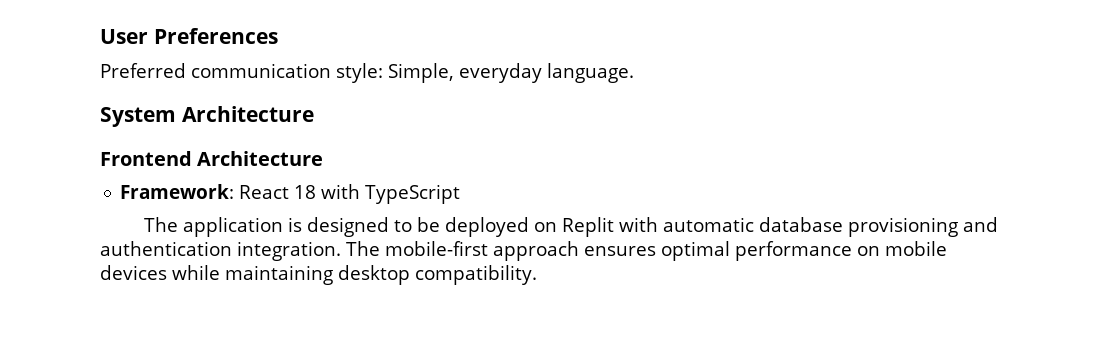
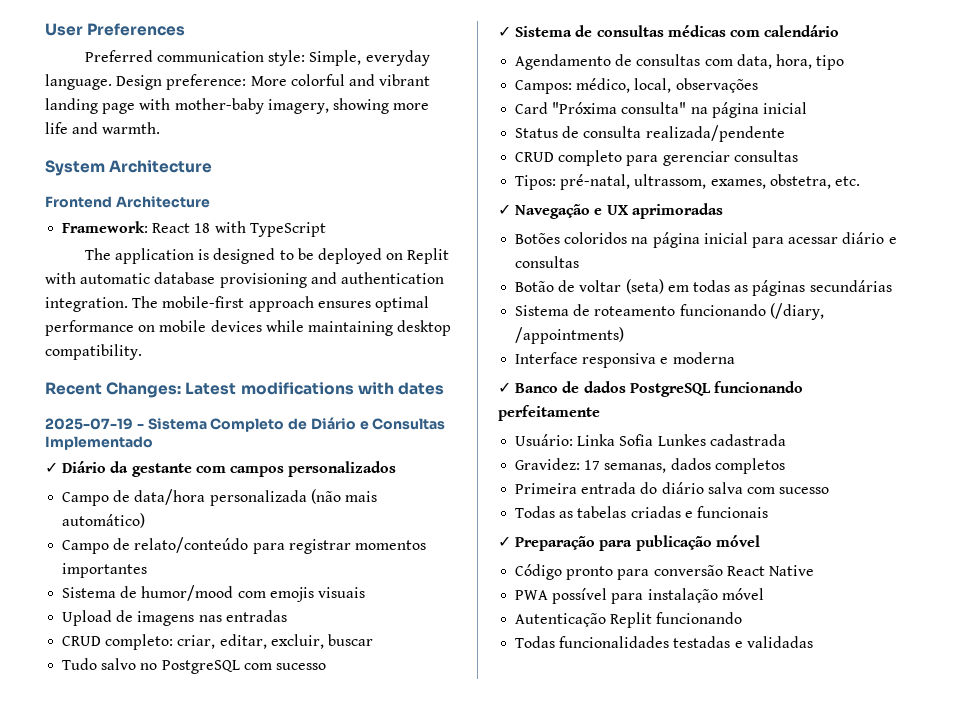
+ Design preference: More colorful and vibrant landing page with mother-baby imagery, showing more life and warmth.
+ Recent Changes: Latest modifications with dates
+ 2025-07-19 - Sistema Completo de Diário e Consultas Implementado
+ ✓ Diário da gestante com campos personalizados
+ Campo de data/hora personalizada (não mais automático)
+ Campo de relato/conteúdo para registrar momentos importantes
+ Sistema de humor/mood com emojis visuais
+ Upload de imagens nas entradas
+ CRUD completo: criar, editar, excluir, buscar
+ Tudo salvo no PostgreSQL com sucesso
+ ✓ Sistema de consultas médicas com calendário
+ Agendamento de consultas com data, hora, tipo
+ Campos: médico, local, observações
+ Card "Próxima consulta" na página inicial
+ Status de consulta realizada/pendente
+ CRUD completo para gerenciar consultas
+ Tipos: pré-natal, ultrassom, exames, obstetra, etc.
+ ✓ Navegação e UX aprimoradas
+ Botões coloridos na página inicial para acessar diário e consultas
+ Botão de voltar (seta) em todas as páginas secundárias
+ Sistema de roteamento funcionando (/diary, /appointments)
+ Interface responsiva e moderna
+ ✓ Banco de dados PostgreSQL funcionando perfeitamente
+ Usuário: Linka Sofia Lunkes cadastrada
+ Gravidez: 17 semanas, dados completos
+ Primeira entrada do diário salva com sucesso
+ Todas as tabelas criadas e funcionais
+ ✓ Preparação para publicação móvel
+ Código pronto para conversão React Native
+ PWA possível para instalação móvel
+ Autenticação Replit funcionando
+ Todas funcionalidades testadas e validadas

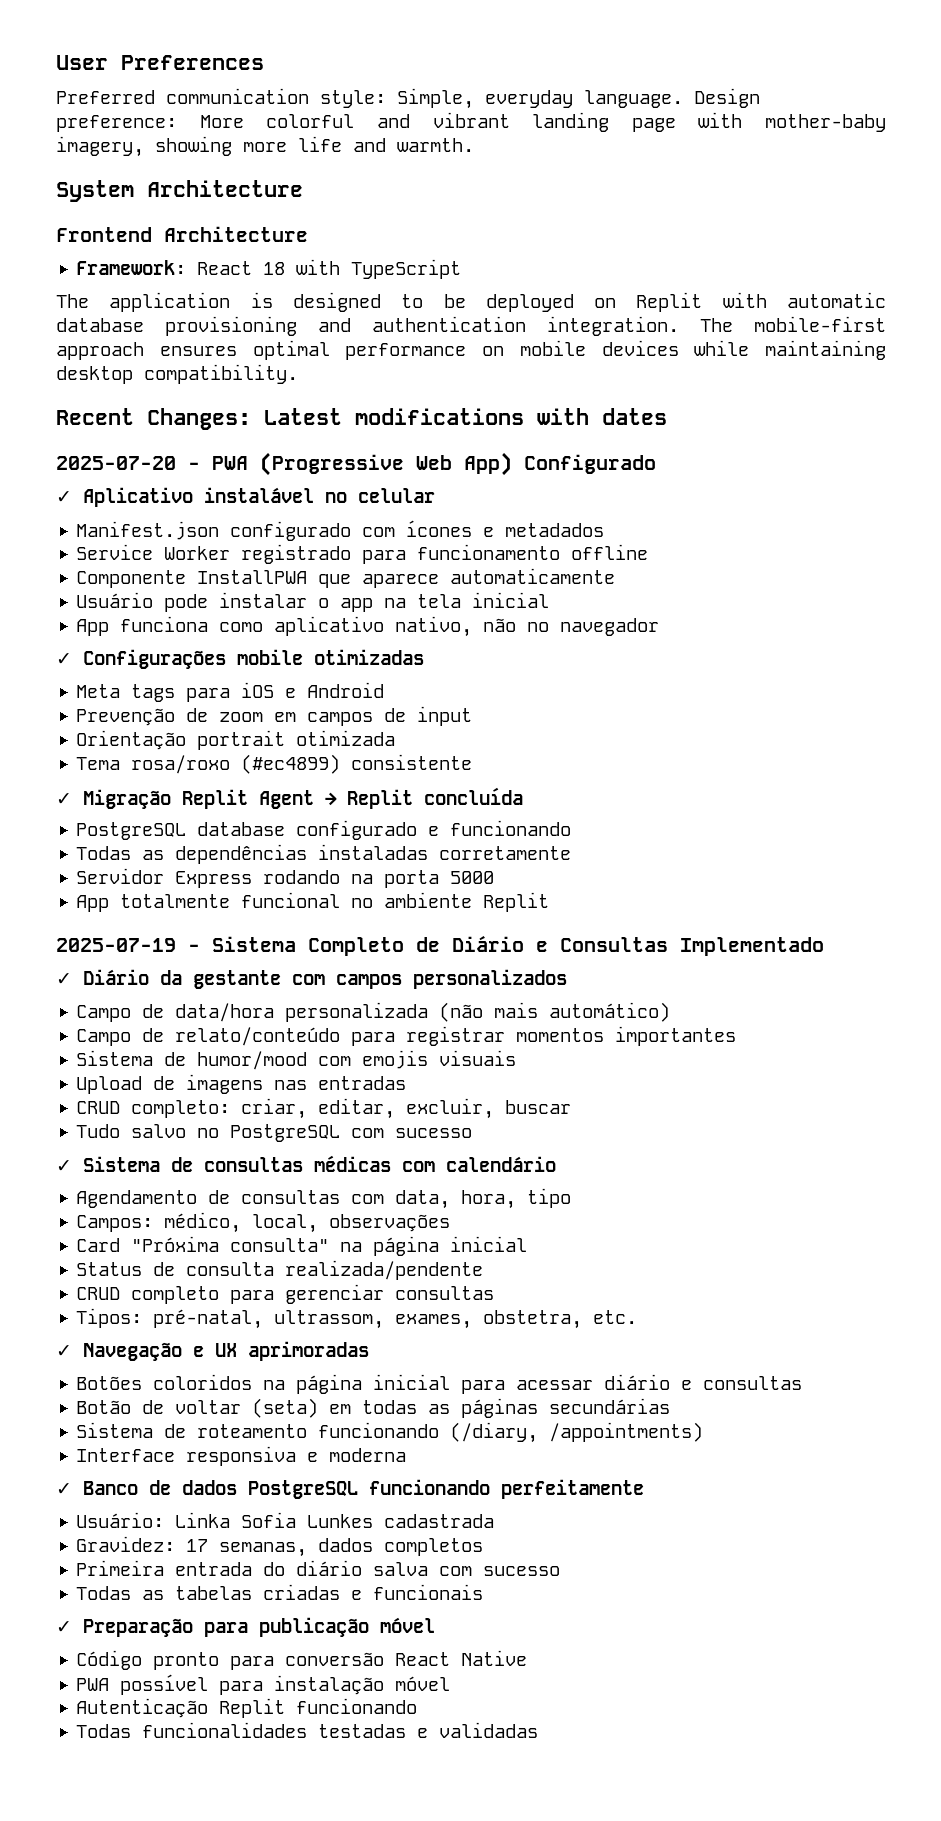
+ 2025-07-20 - PWA (Progressive Web App) Configurado
+ ✓ Aplicativo instalável no celular
+ Manifest.json configurado com ícones e metadados
+ Service Worker registrado para funcionamento offline
+ Componente InstallPWA que aparece automaticamente
+ Usuário pode instalar o app na tela inicial
+ App funciona como aplicativo nativo, não no navegador
+ ✓ Configurações mobile otimizadas
+ Meta tags para iOS e Android
+ Prevenção de zoom em campos de input
+ Orientação portrait otimizada
+ Tema rosa/roxo (#ec4899) consistente
+ ✓ Migração Replit Agent → Replit concluída
+ PostgreSQL database configurado e funcionando
+ Todas as dependências instaladas corretamente
+ Servidor Express rodando na porta 5000
+ App totalmente funcional no ambiente Replit

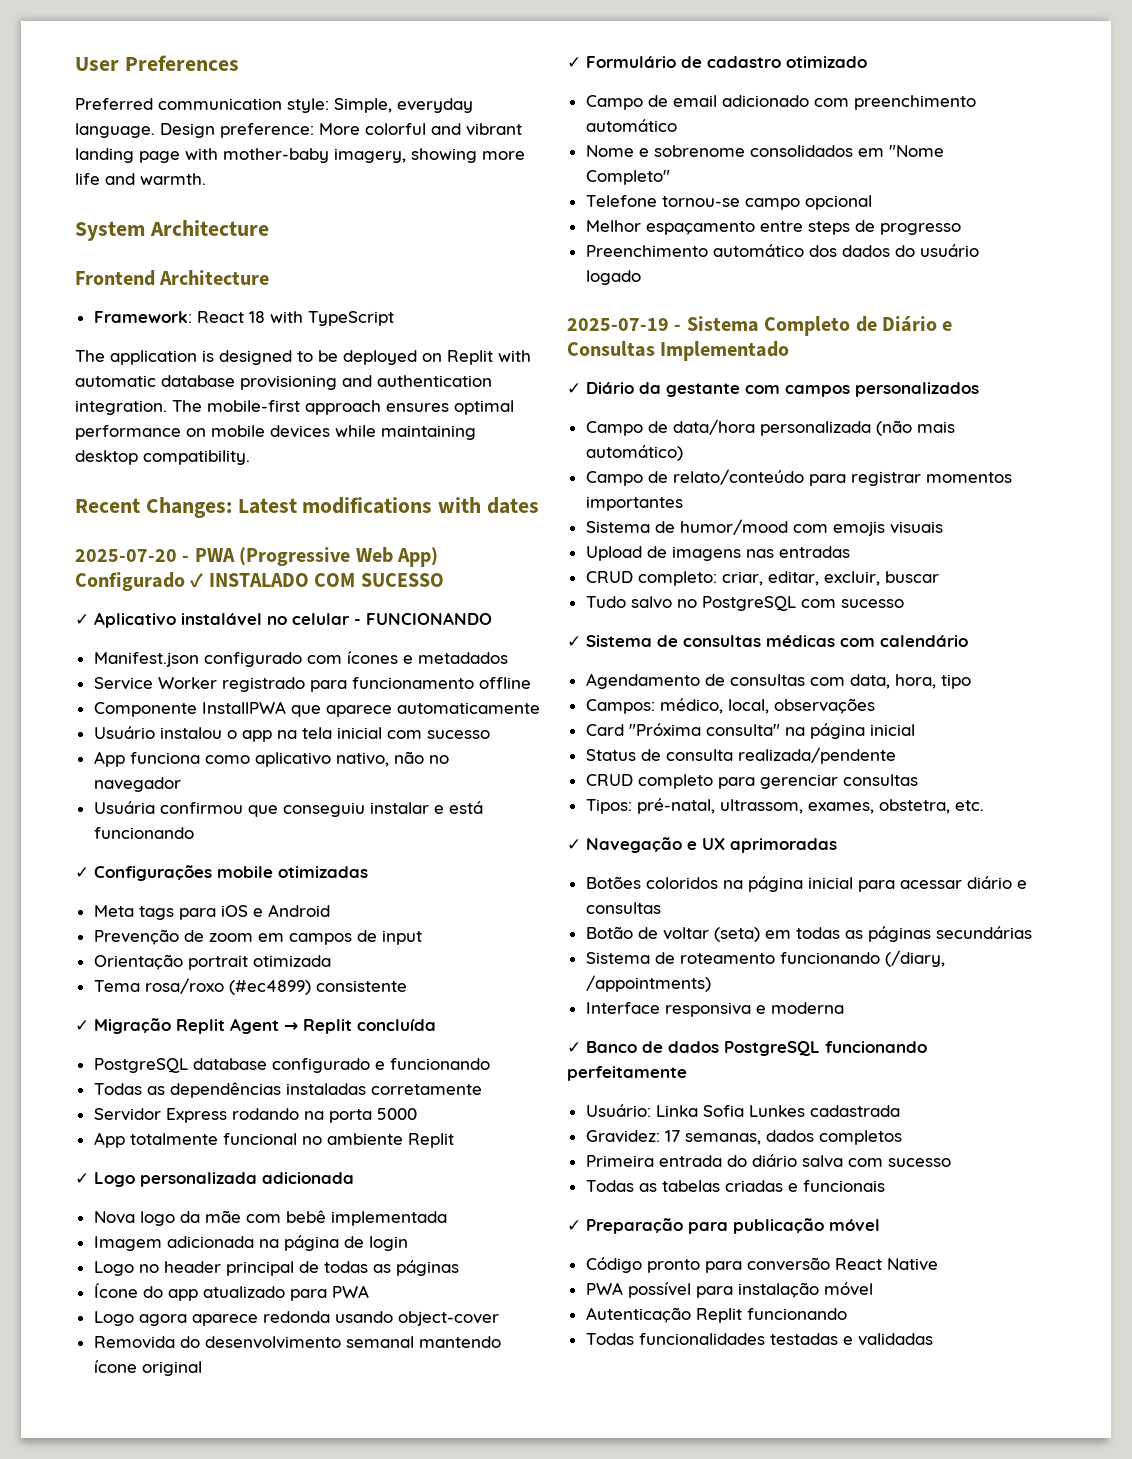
- 2025-07-20 - PWA (Progressive Web App) Configurado
+ 2025-07-20 - PWA (Progressive Web App) Configurado ✓ INSTALADO COM SUCESSO
- ✓ Aplicativo instalável no celular
+ ✓ Aplicativo instalável no celular - FUNCIONANDO
- Usuário pode instalar o app na tela inicial
+ Usuário instalou o app na tela inicial com sucesso
+ Usuária confirmou que conseguiu instalar e está funcionando
+ ✓ Logo personalizada adicionada
+ Nova logo da mãe com bebê implementada
+ Imagem adicionada na página de login
+ Logo no header principal de todas as páginas
+ Ícone do app atualizado para PWA
+ Logo agora aparece redonda usando object-cover
+ Removida do desenvolvimento semanal mantendo ícone original
+ ✓ Formulário de cadastro otimizado
+ Campo de email adicionado com preenchimento automático
+ Nome e sobrenome consolidados em "Nome Completo"
+ Telefone tornou-se campo opcional
+ Melhor espaçamento entre steps de progresso
+ Preenchimento automático dos dados do usuário logado

